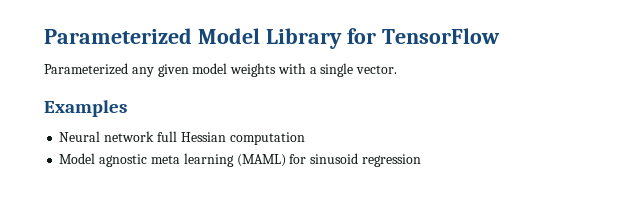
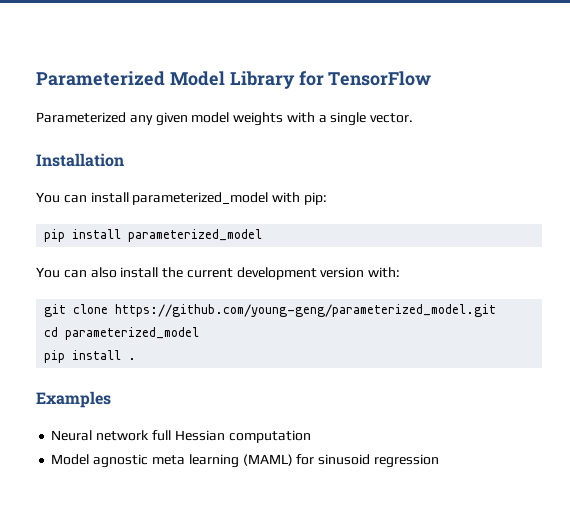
+ Installation
+ You can install parameterized_model with pip:
+ pip install parameterized_model
+ You can also install the current development version with:
+ git clone https://github.com/young-geng/parameterized_model.git
+ cd parameterized_model
+ pip install .

